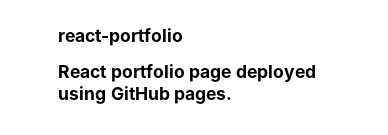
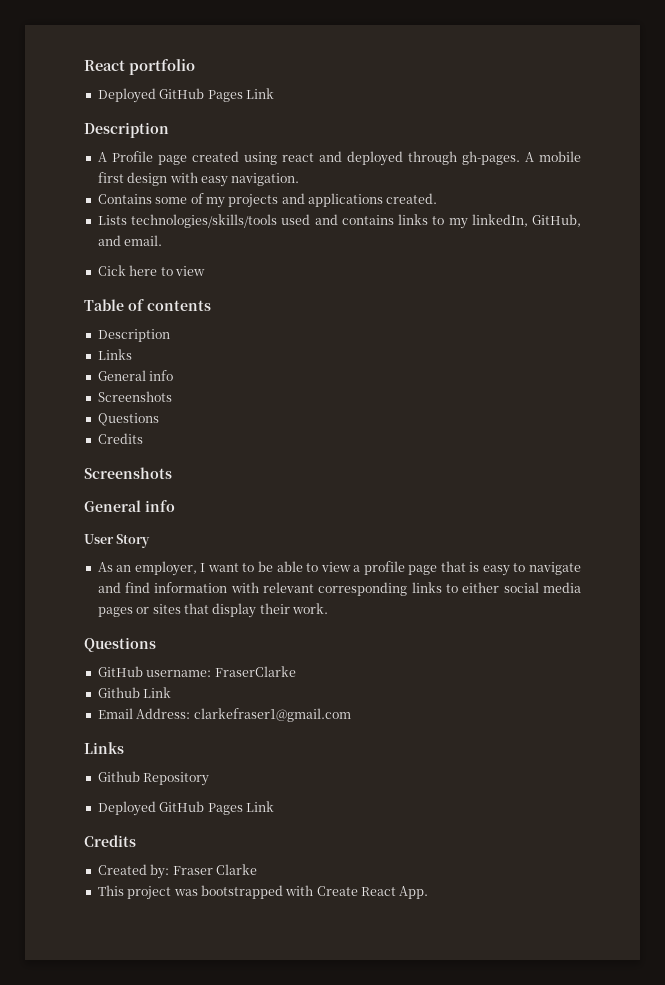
- react-portfolio
- React portfolio page deployed using GitHub pages.
+ React portfolio
+ Deployed GitHub Pages Link
+ Description
+ A Profile page created using react and deployed through gh-pages. A mobile first design with easy navigation.
+ Contains some of my projects and applications created.
+ Lists technologies/skills/tools used and contains links to my linkedIn, GitHub, and email.
+ Cick here to view
+ Table of contents
+ Description
+ Links
+ General info
+ Screenshots
+ Questions
+ Credits
+ Screenshots
+ General info
+ User Story
+ As an employer, I want to be able to view a profile page that is easy to navigate and find information with relevant corresponding links to either social media pages or sites that display their work.
+ Questions
+ GitHub username: FraserClarke
+ Github Link
+ Email Address: clarkefraser1@gmail.com
+ Links
+ Github Repository
+ Deployed GitHub Pages Link
+ Credits
+ Created by: Fraser Clarke
+ This project was bootstrapped with Create React App.

